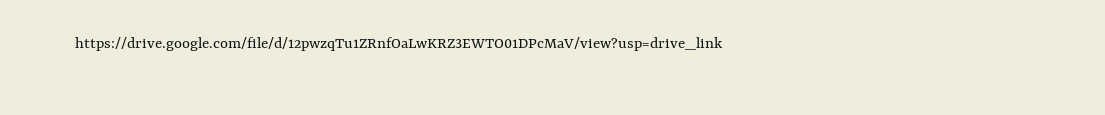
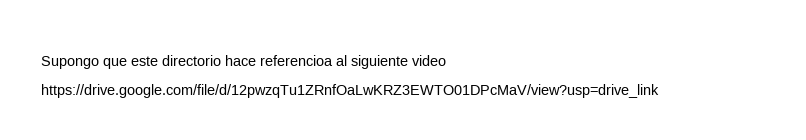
+ Supongo que este directorio hace referencioa al siguiente video

